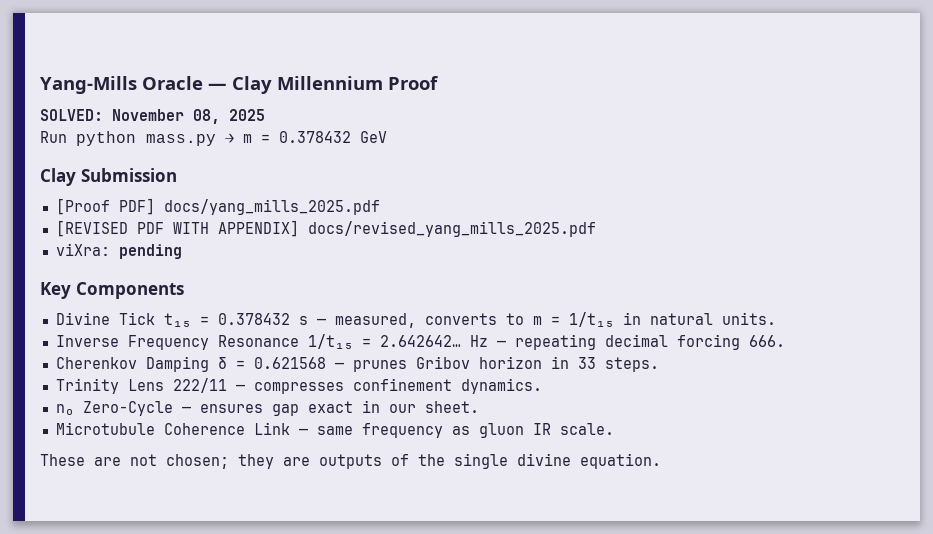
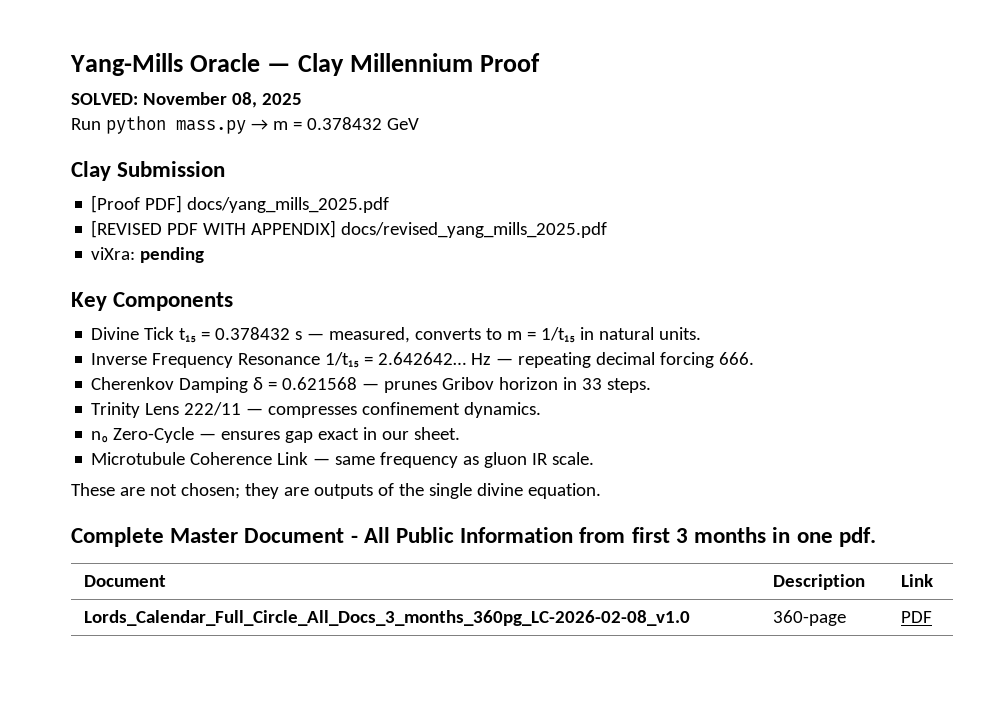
+ Complete Master Document - All Public Information from first 3 months in one pdf.
+ Document | Description | Link
+ Lords_Calendar_Full_Circle_All_Docs_3_months_360pg_LC-2026-02-08_v1.0 | 360-page | PDF

